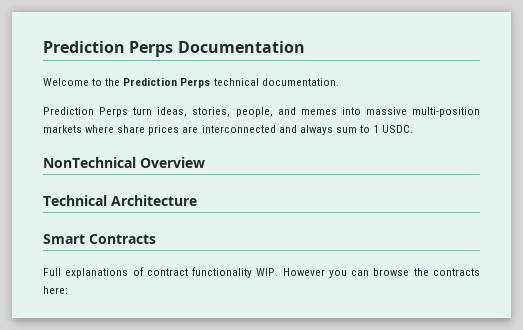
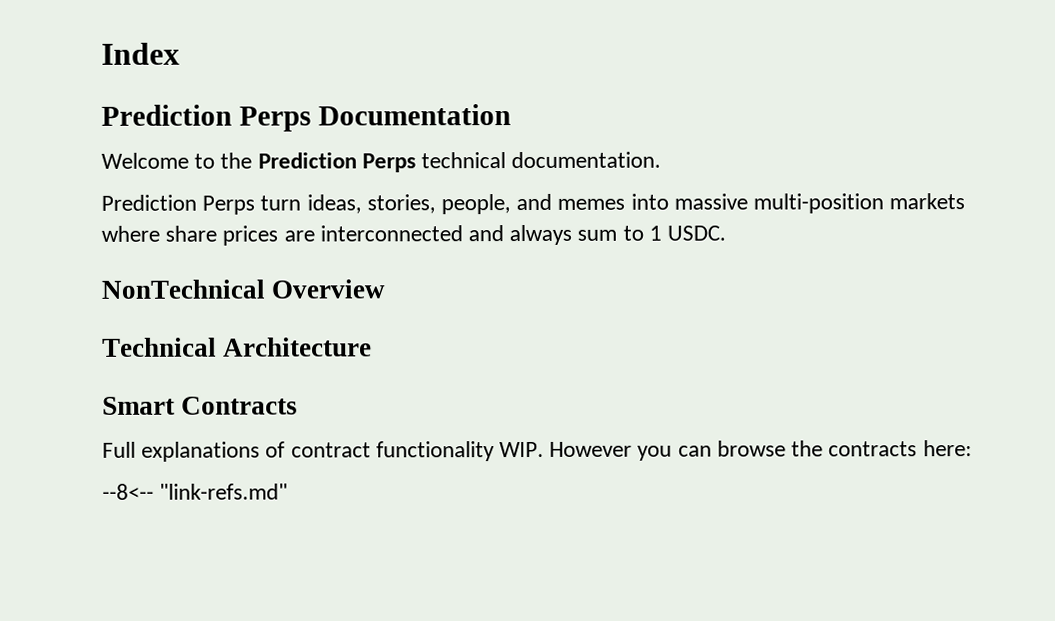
+ Index
+ --8<-- "link-refs.md"

